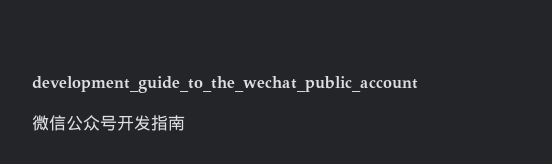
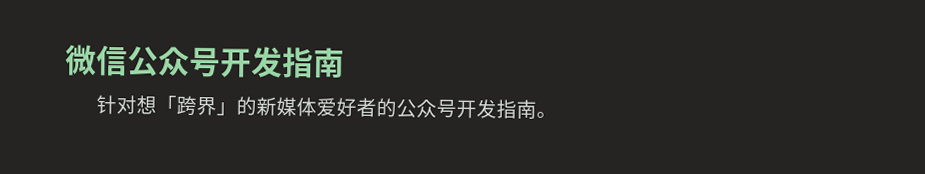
- development_guide_to_the_wechat_public_account
+ 针对想「跨界」的新媒体爱好者的公众号开发指南。

